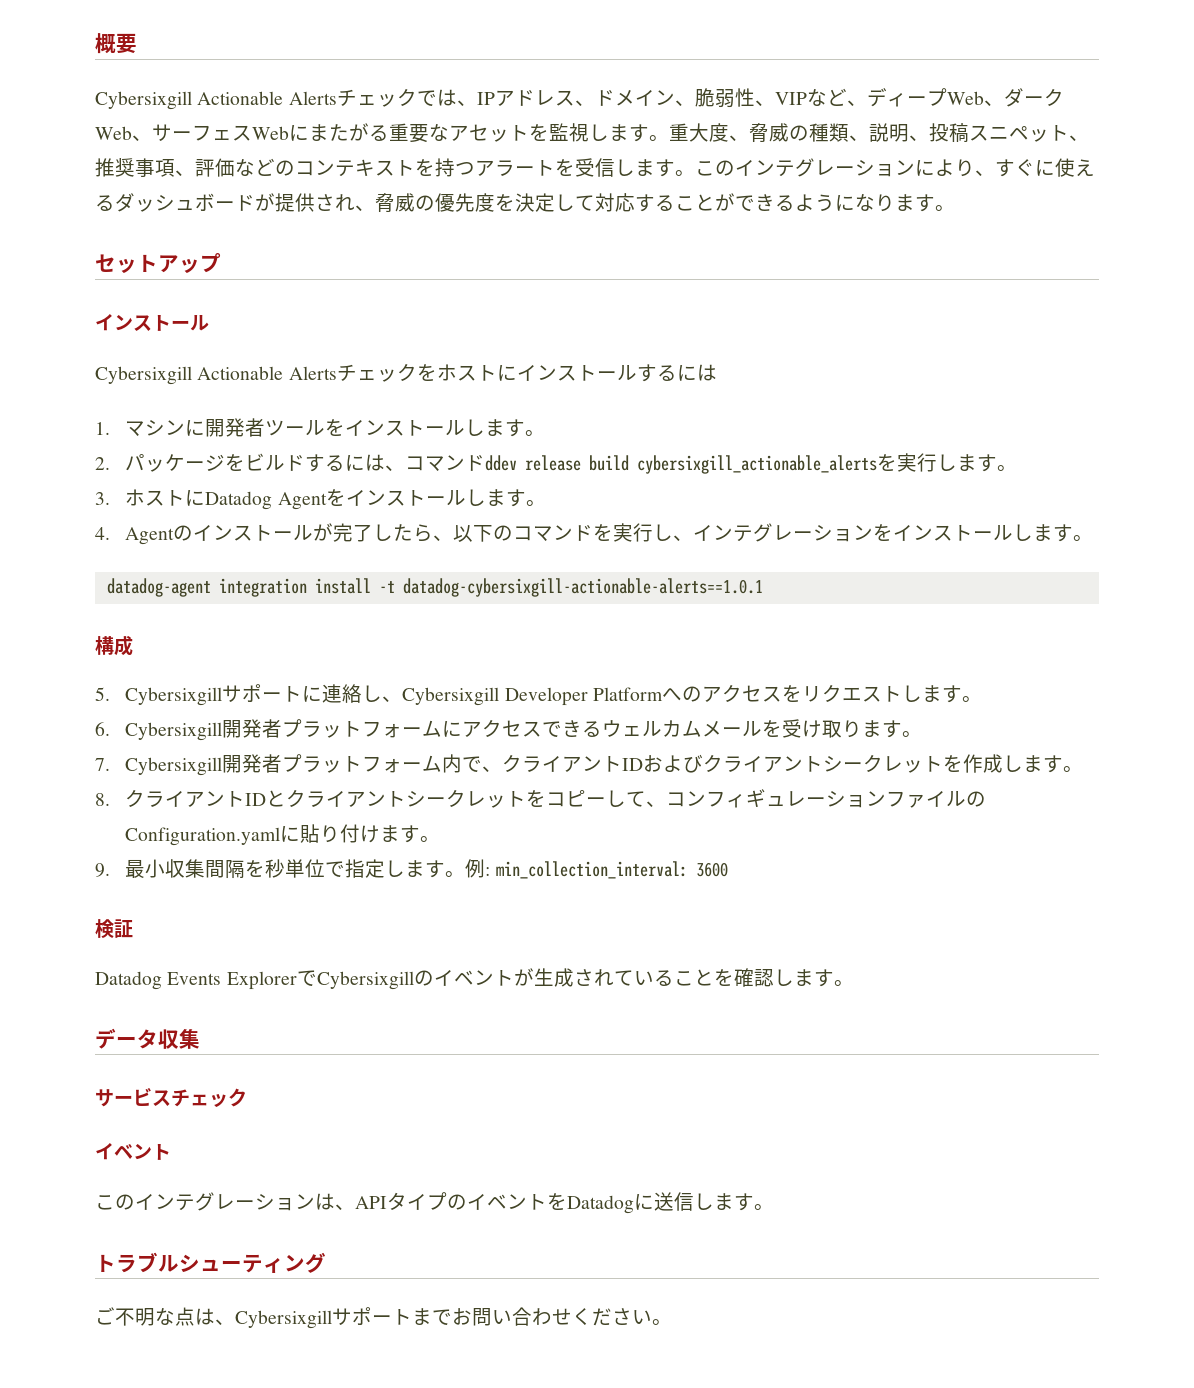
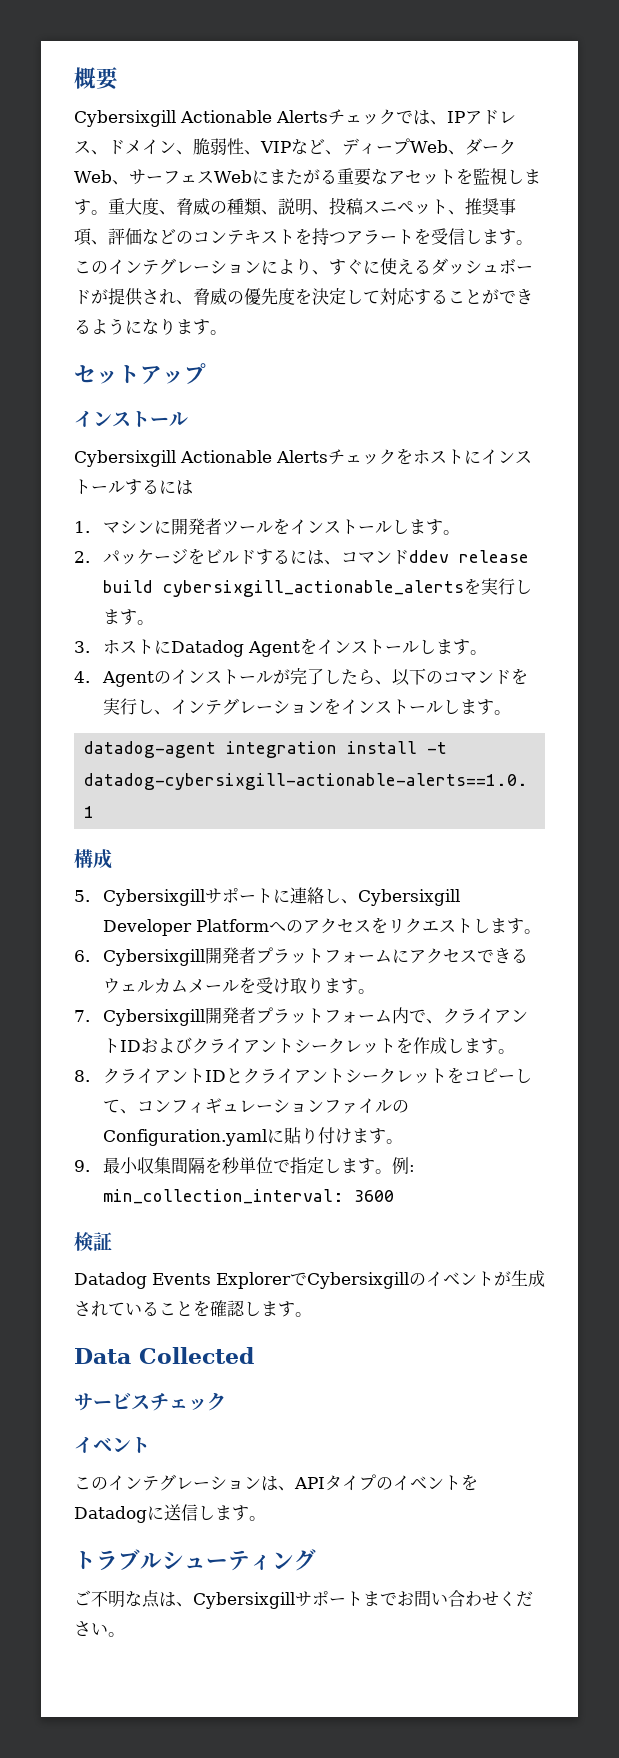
- データ収集
+ Data Collected

